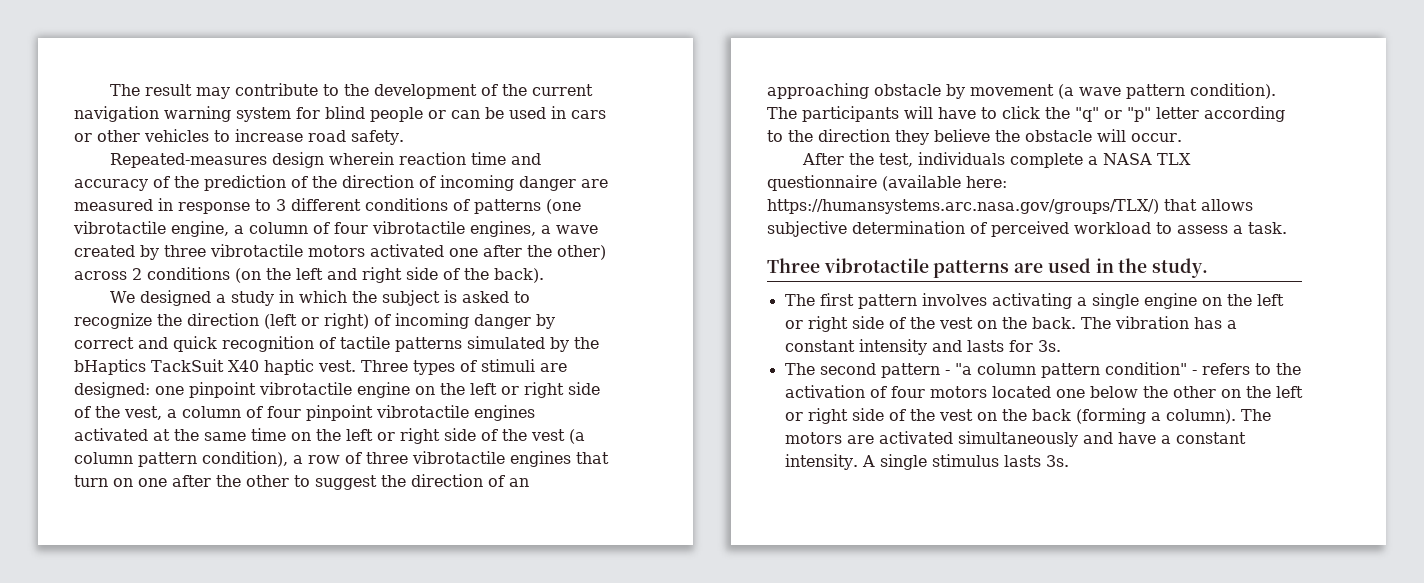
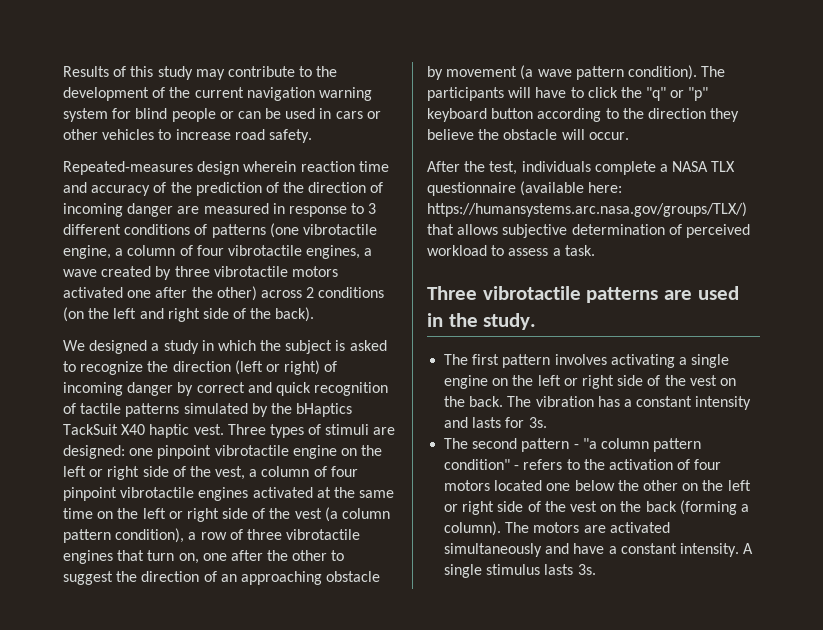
- The result may contribute to the development of the current navigation warning system for blind people or can be used in cars or other vehicles to increase road safety.
+ Results of this study may contribute to the development of the current navigation warning system for blind people or can be used in cars or other vehicles to increase road safety.
- one pinpoint vibrotactile engine on the left or right side of the vest, a column of four pinpoint vibrotactile engines activated at the same time on the left or right side of the vest (a column pattern condition), a row of three vibrotactile engines that turn on one after the other to suggest the direction of an approaching obstacle by movement (a wave pattern condition).
+ one pinpoint vibrotactile engine on the left or right side of the vest, a column of four pinpoint vibrotactile engines activated at the same time on the left or right side of the vest (a column pattern condition), a row of three vibrotactile engines that turn on, one after the other to suggest the direction of an approaching obstacle by movement (a wave pattern condition).
- The participants will have to click the "q" or "p" letter according to the direction they believe the obstacle will occur.
+ The participants will have to click the "q" or "p" keyboard button according to the direction they believe the obstacle will occur.

